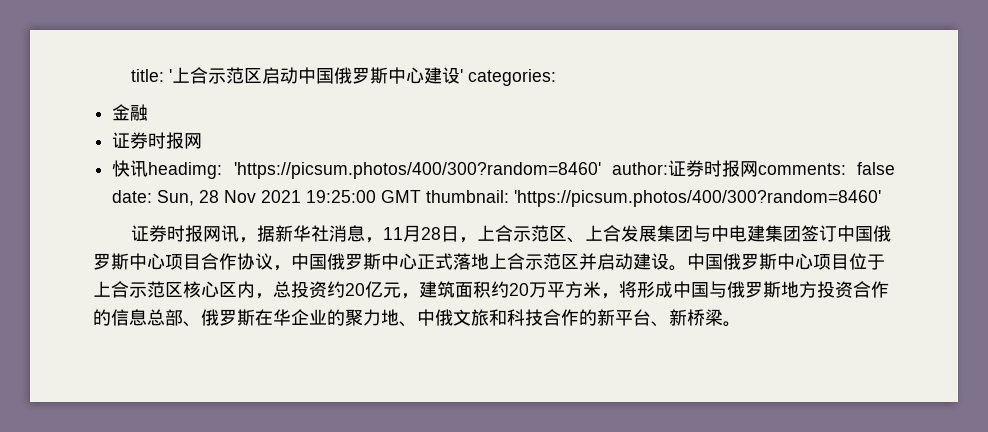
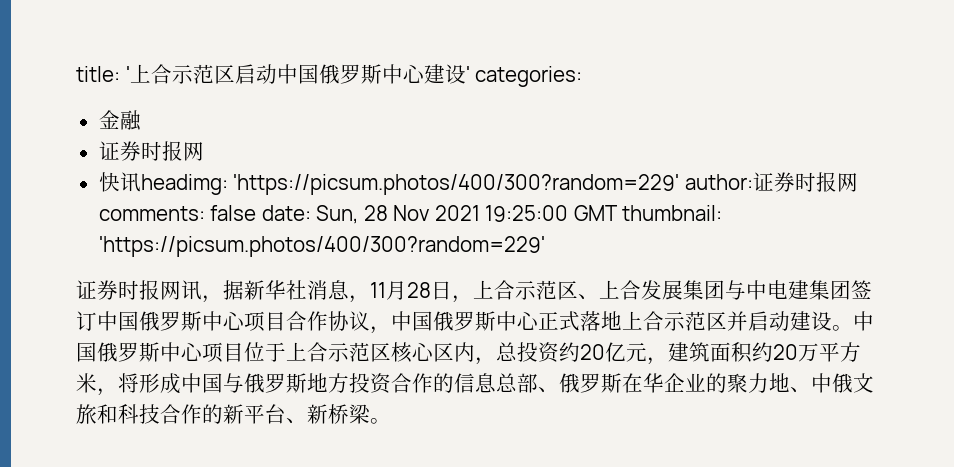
- 快讯headimg: 'https://picsum.photos/400/300?random=8460' author:证券时报网comments: false date: Sun, 28 Nov 2021 19:25:00 GMT thumbnail: 'https://picsum.photos/400/300?random=8460'
+ 快讯headimg: 'https://picsum.photos/400/300?random=229' author:证券时报网comments: false date: Sun, 28 Nov 2021 19:25:00 GMT thumbnail: 'https://picsum.photos/400/300?random=229'

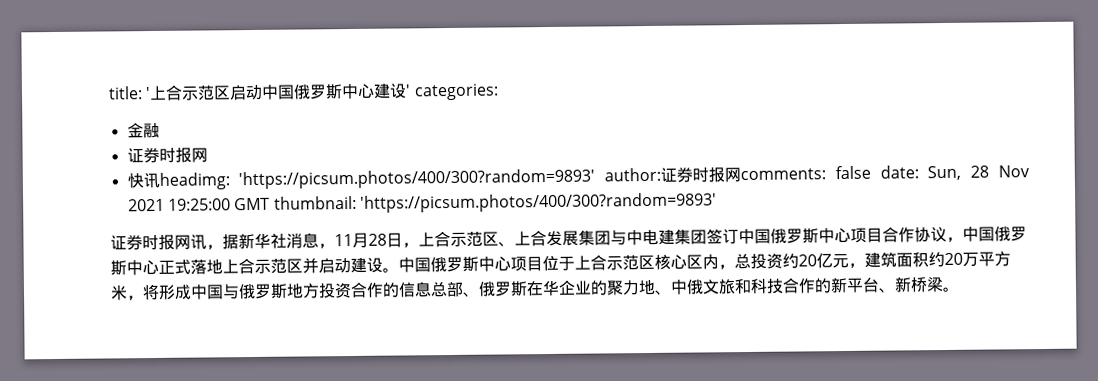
- 快讯headimg: 'https://picsum.photos/400/300?random=229' author:证券时报网comments: false date: Sun, 28 Nov 2021 19:25:00 GMT thumbnail: 'https://picsum.photos/400/300?random=229'
+ 快讯headimg: 'https://picsum.photos/400/300?random=9893' author:证券时报网comments: false date: Sun, 28 Nov 2021 19:25:00 GMT thumbnail: 'https://picsum.photos/400/300?random=9893'

